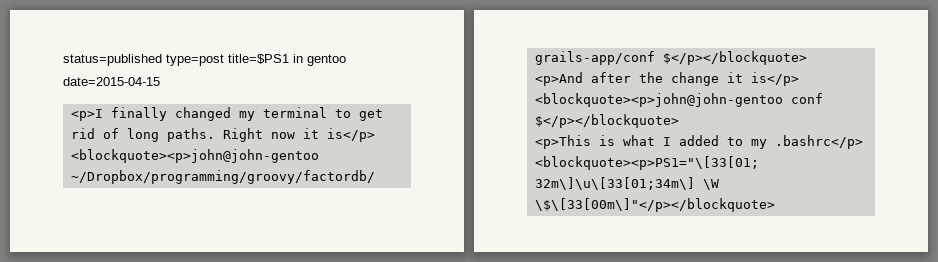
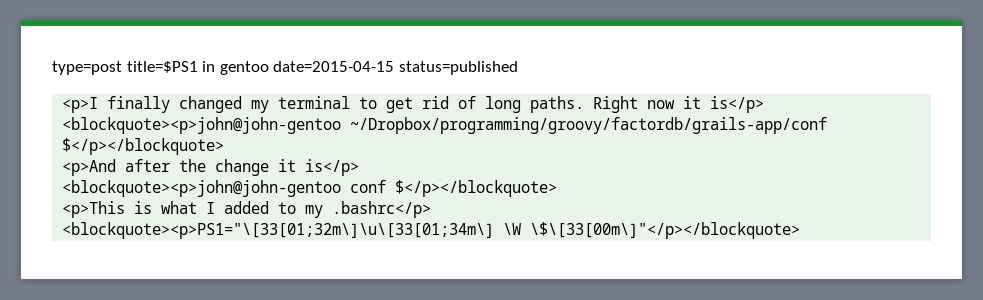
- status=published type=post title=$PS1 in gentoo date=2015-04-15
+ type=post title=$PS1 in gentoo date=2015-04-15 status=published

